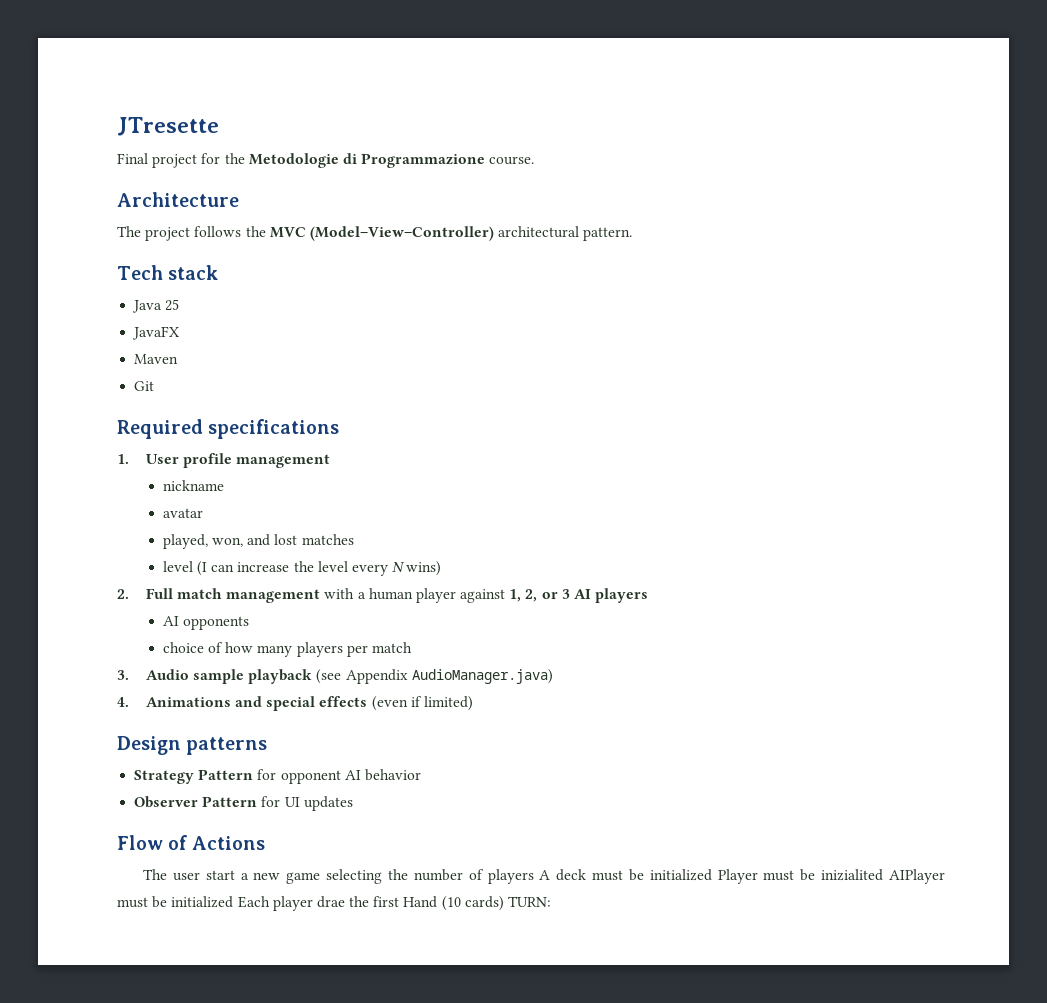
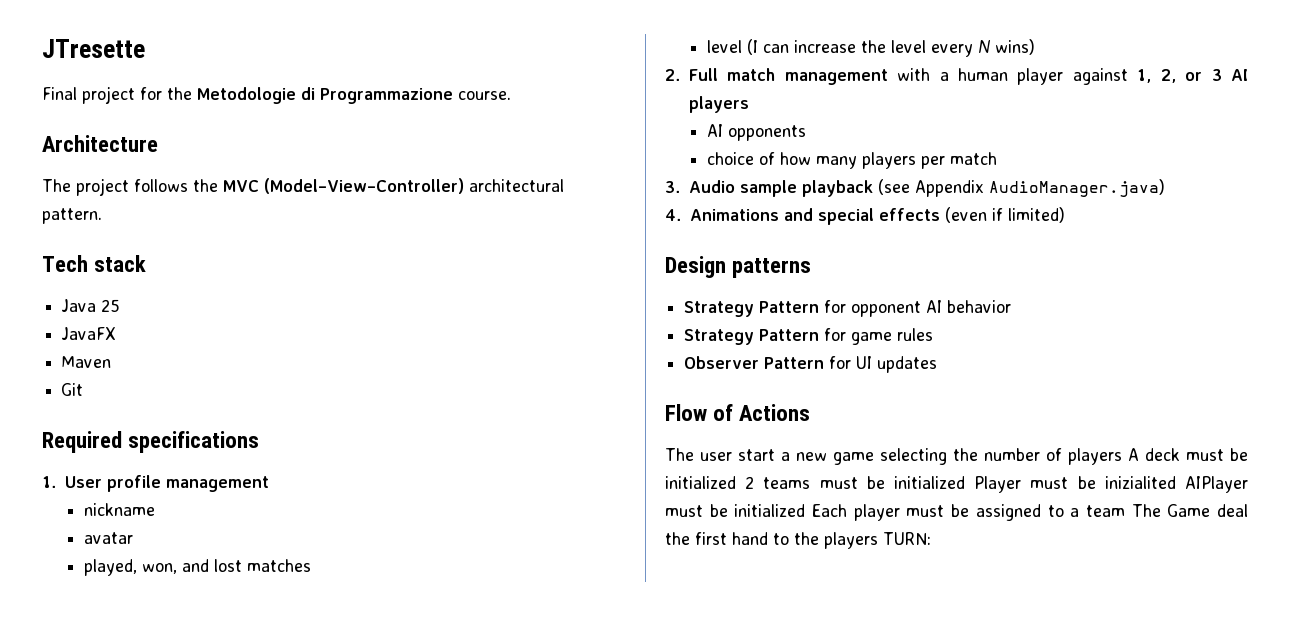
+ Strategy Pattern for game rules
- The user start a new game selecting the number of players A deck must be initialized Player must be inizialited AIPlayer must be initialized Each player drae the first Hand (10 cards) TURN:
+ The user start a new game selecting the number of players A deck must be initialized 2 teams must be initialized Player must be inizialited AIPlayer must be initialized Each player must be assigned to a team The Game deal the first hand to the players TURN:

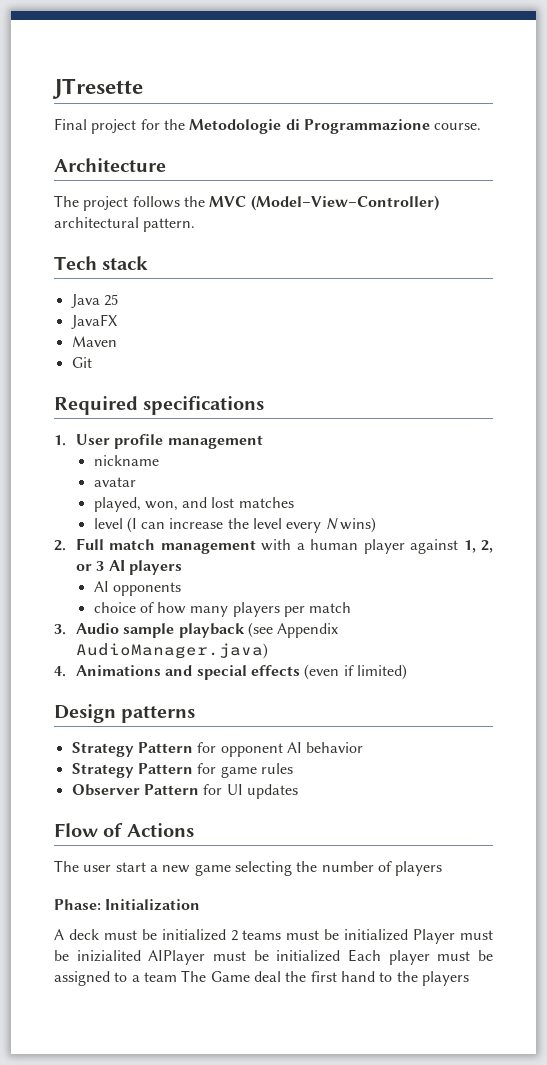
- The user start a new game selecting the number of players A deck must be initialized 2 teams must be initialized Player must be inizialited AIPlayer must be initialized Each player must be assigned to a team The Game deal the first hand to the players TURN:
+ The user start a new game selecting the number of players
+ Phase: Initialization
+ A deck must be initialized 2 teams must be initialized Player must be inizialited AIPlayer must be initialized Each player must be assigned to a team The Game deal the first hand to the players

